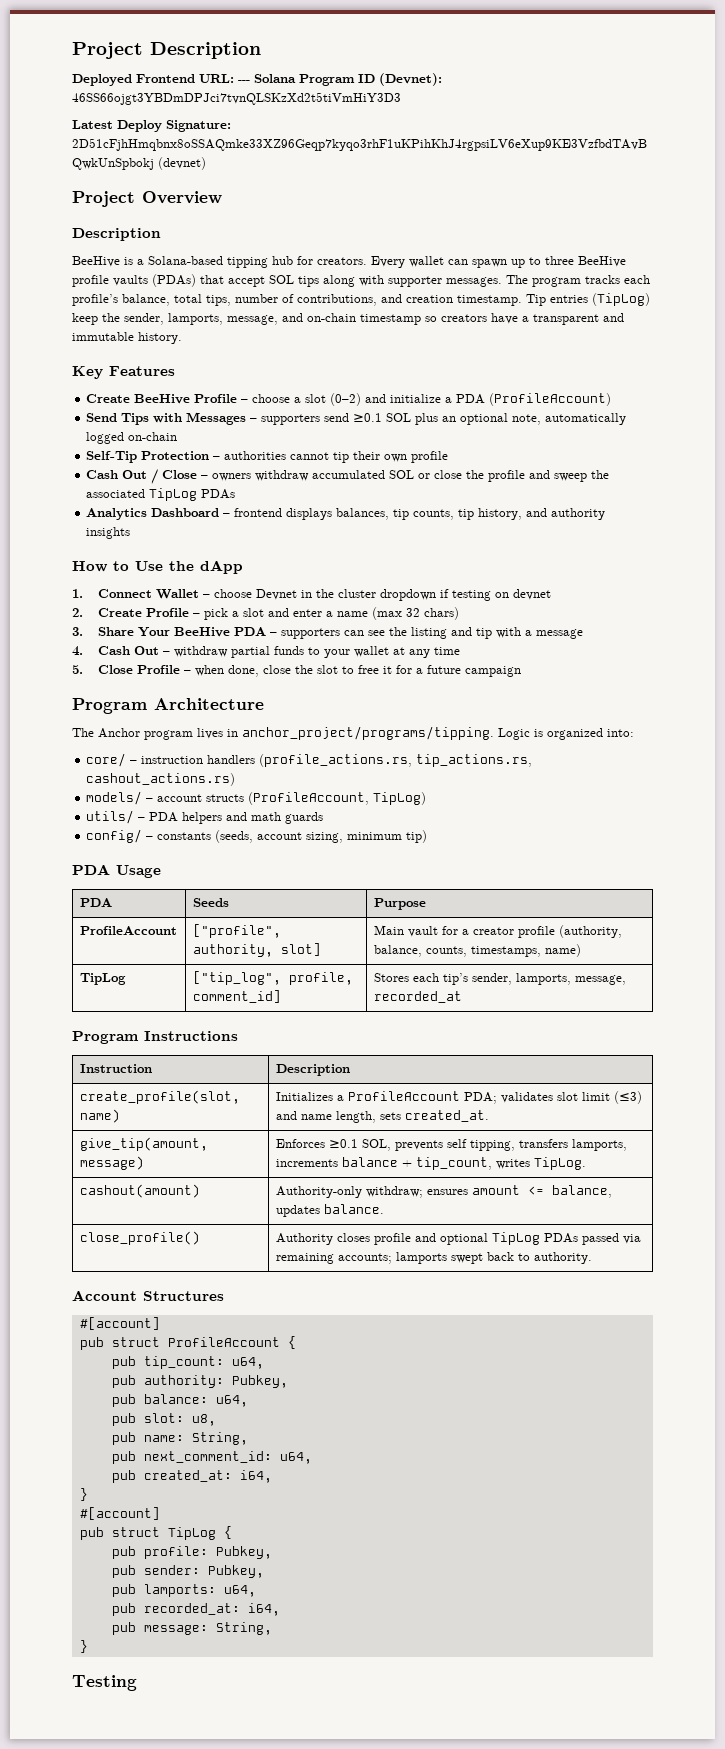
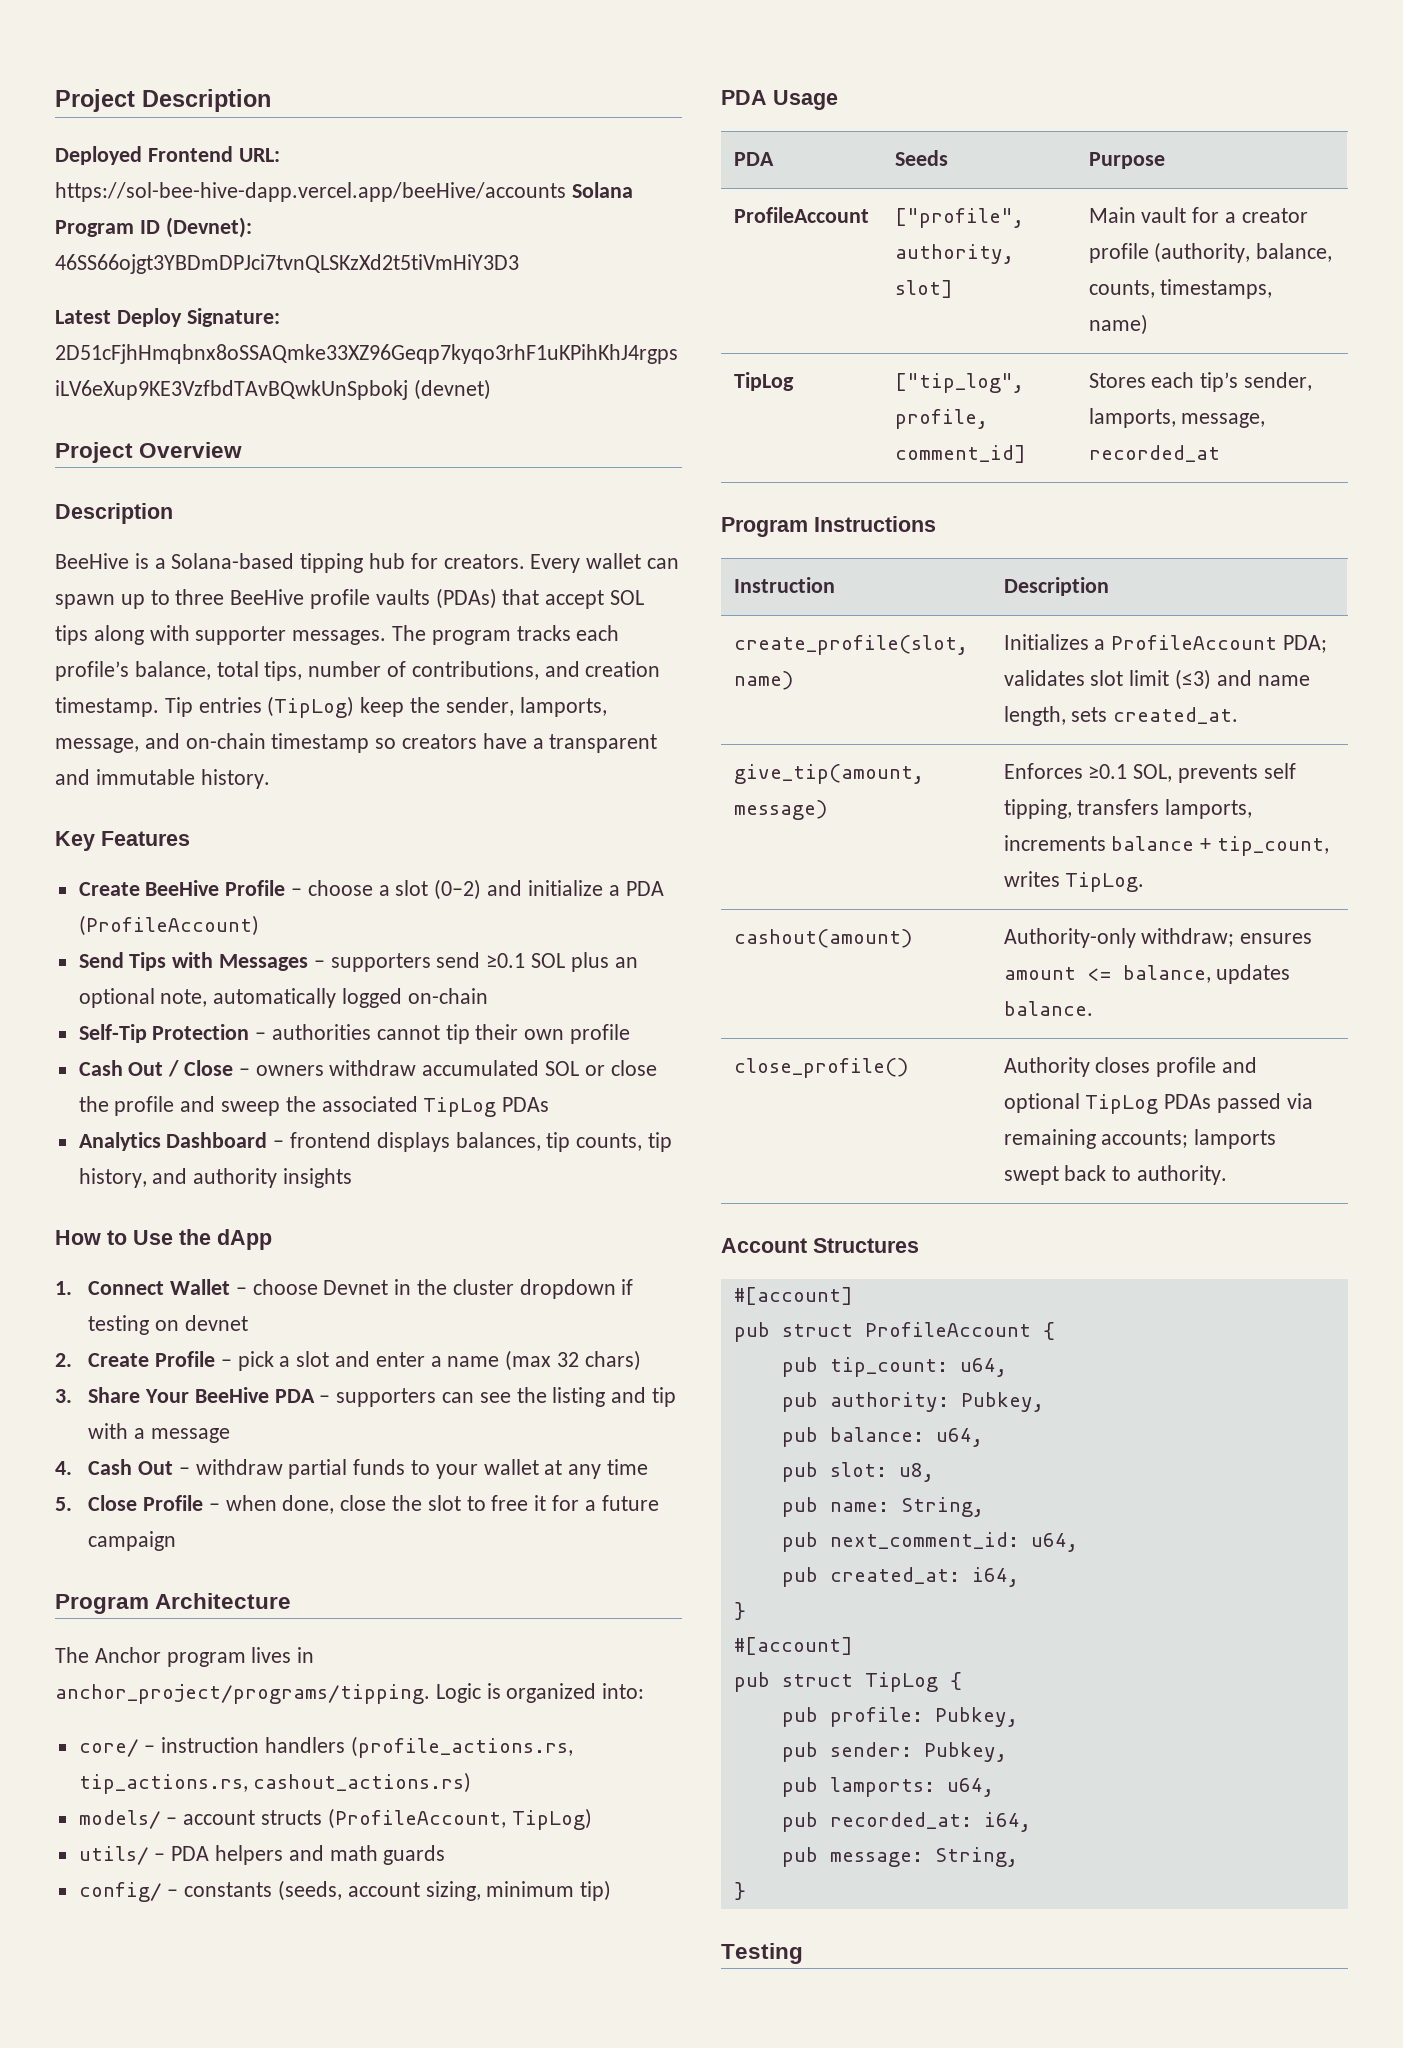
- Deployed Frontend URL: --- Solana Program ID (Devnet): 46SS66ojgt3YBDmDPJci7tvnQLSKzXd2t5tiVmHiY3D3
+ Deployed Frontend URL: https://sol-bee-hive-dapp.vercel.app/beeHive/accounts Solana Program ID (Devnet): 46SS66ojgt3YBDmDPJci7tvnQLSKzXd2t5tiVmHiY3D3

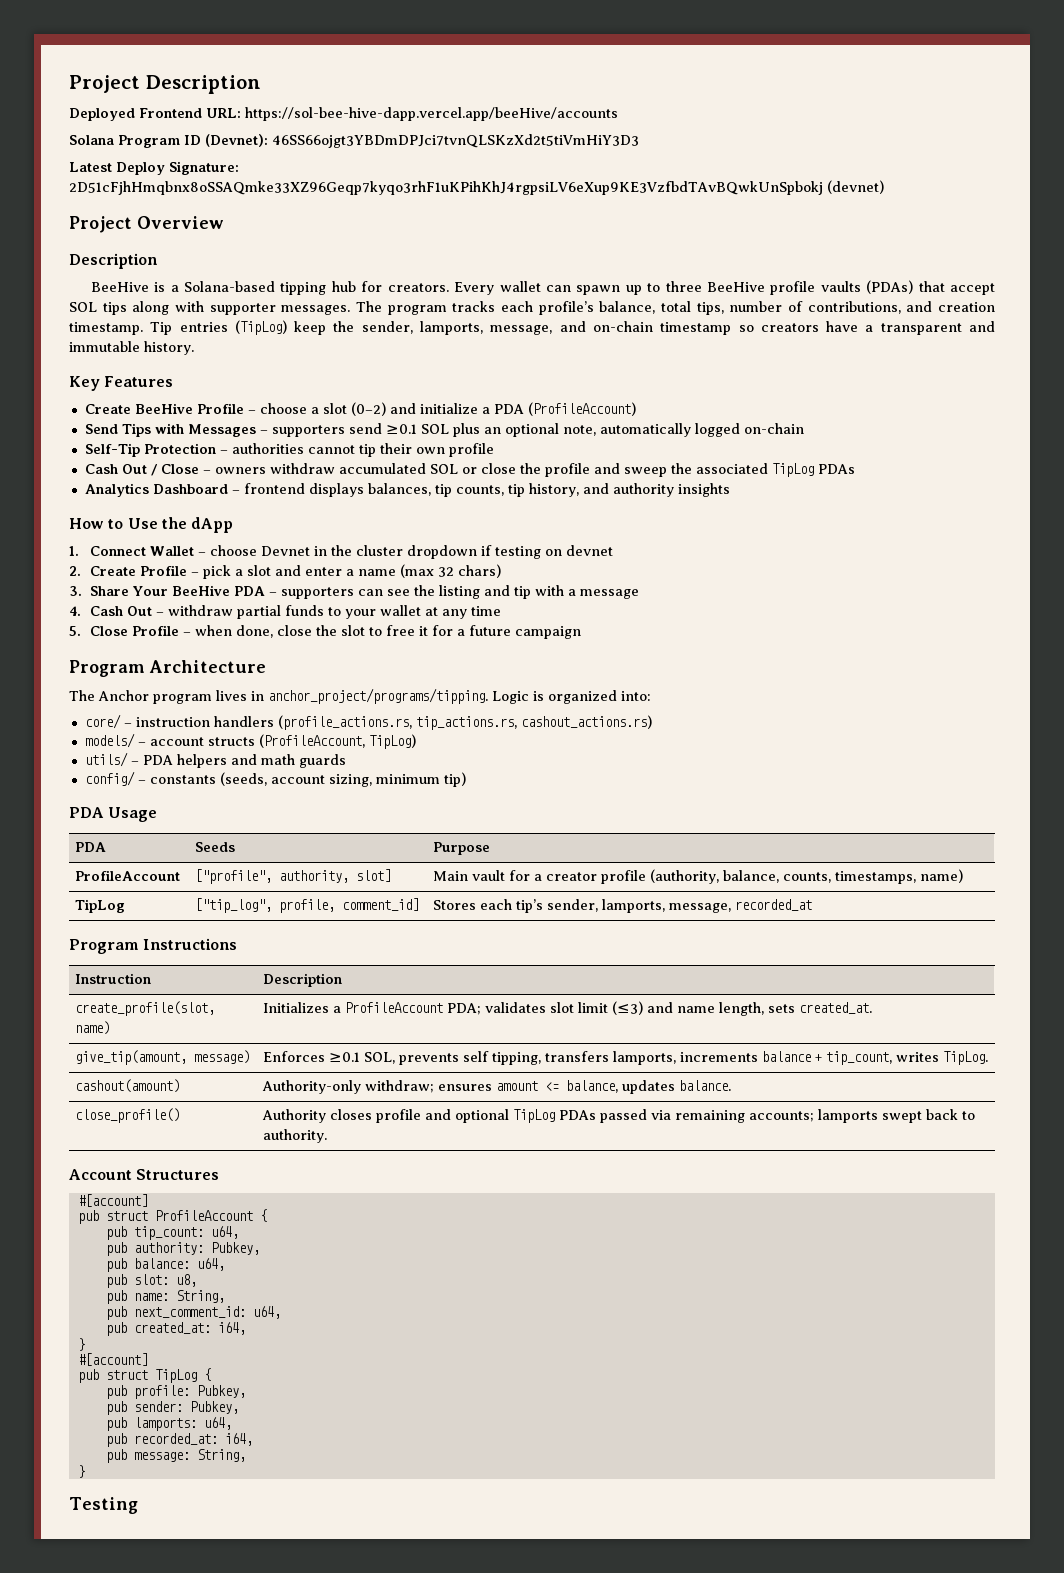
- Deployed Frontend URL: https://sol-bee-hive-dapp.vercel.app/beeHive/accounts Solana Program ID (Devnet): 46SS66ojgt3YBDmDPJci7tvnQLSKzXd2t5tiVmHiY3D3
+ Deployed Frontend URL: https://sol-bee-hive-dapp.vercel.app/beeHive/accounts
+ Solana Program ID (Devnet): 46SS66ojgt3YBDmDPJci7tvnQLSKzXd2t5tiVmHiY3D3

